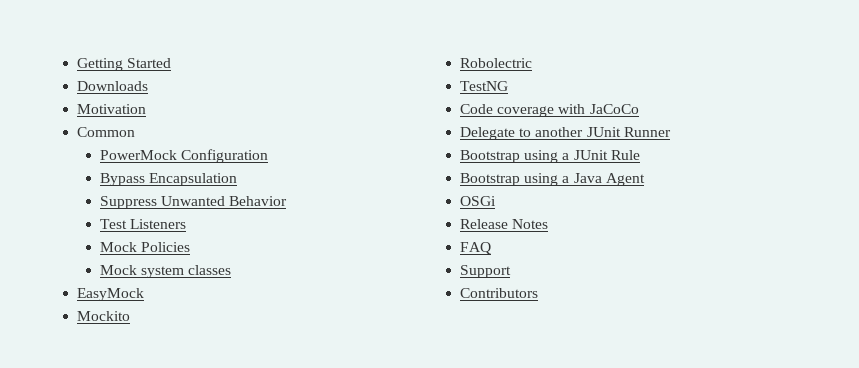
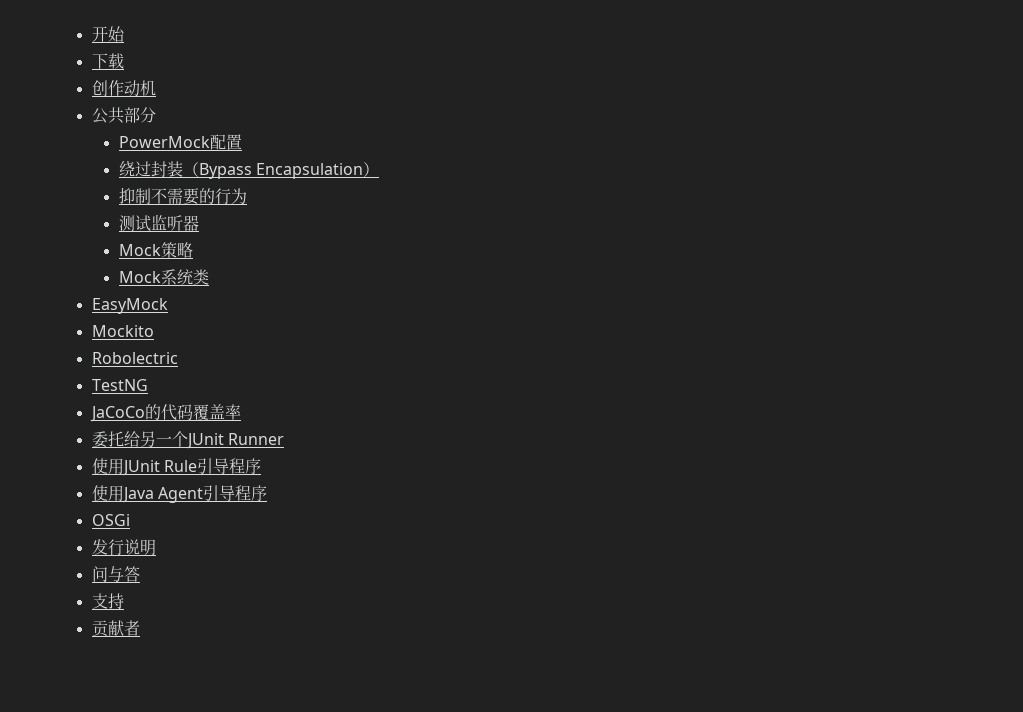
- Getting Started
- Downloads
- Motivation
- Common
- PowerMock Configuration
- Bypass Encapsulation
- Suppress Unwanted Behavior
- Test Listeners
- Mock Policies
- Mock system classes
+ 开始
+ 下载
+ 创作动机
+ 公共部分
+ PowerMock配置
+ 绕过封装（Bypass Encapsulation）
+ 抑制不需要的行为
+ 测试监听器
+ Mock策略
+ Mock系统类
- Code coverage with JaCoCo
- Delegate to another JUnit Runner
+ JaCoCo的代码覆盖率
+ 委托给另一个JUnit Runner
- Bootstrap using a JUnit Rule
- Bootstrap using a Java Agent
+ 使用JUnit Rule引导程序
+ 使用Java Agent引导程序
- Release Notes
- FAQ
- Support
- Contributors
+ 发行说明
+ 问与答
+ 支持
+ 贡献者

